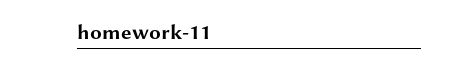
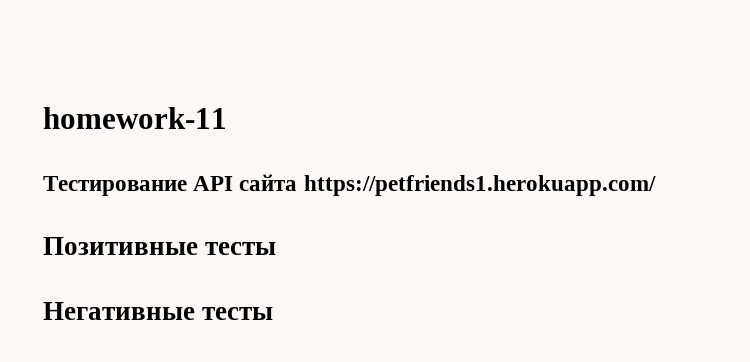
+ Тестирование API сайта https://petfriends1.herokuapp.com/
+ Позитивные тесты
+ Негативные тесты

